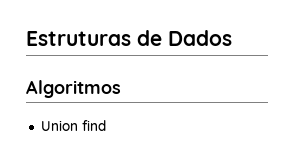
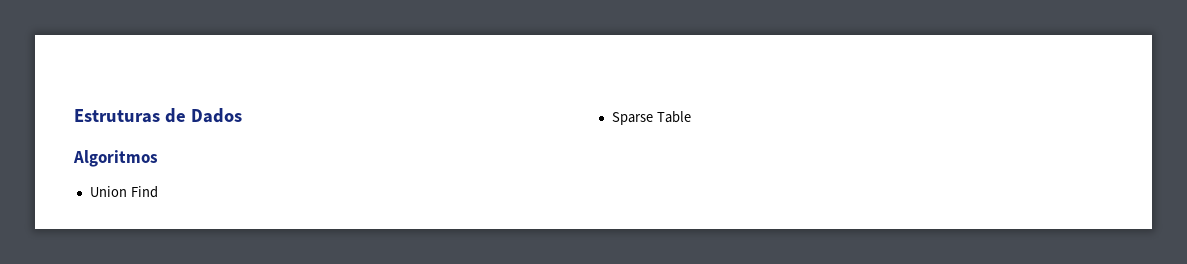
- Union find
+ Union Find
+ Sparse Table

